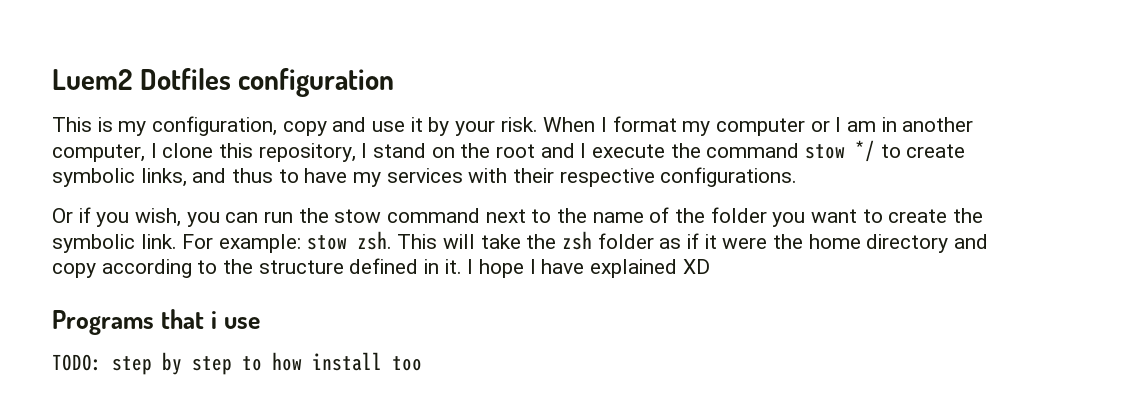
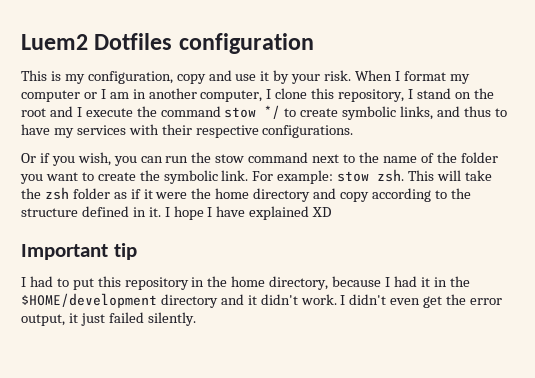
- Programs that i use
- TODO: step by step to how install too
+ Important tip
+ I had to put this repository in the home directory, because I had it in the $HOME/development directory and it didn't work. I didn't even get the error output, it just failed silently.

